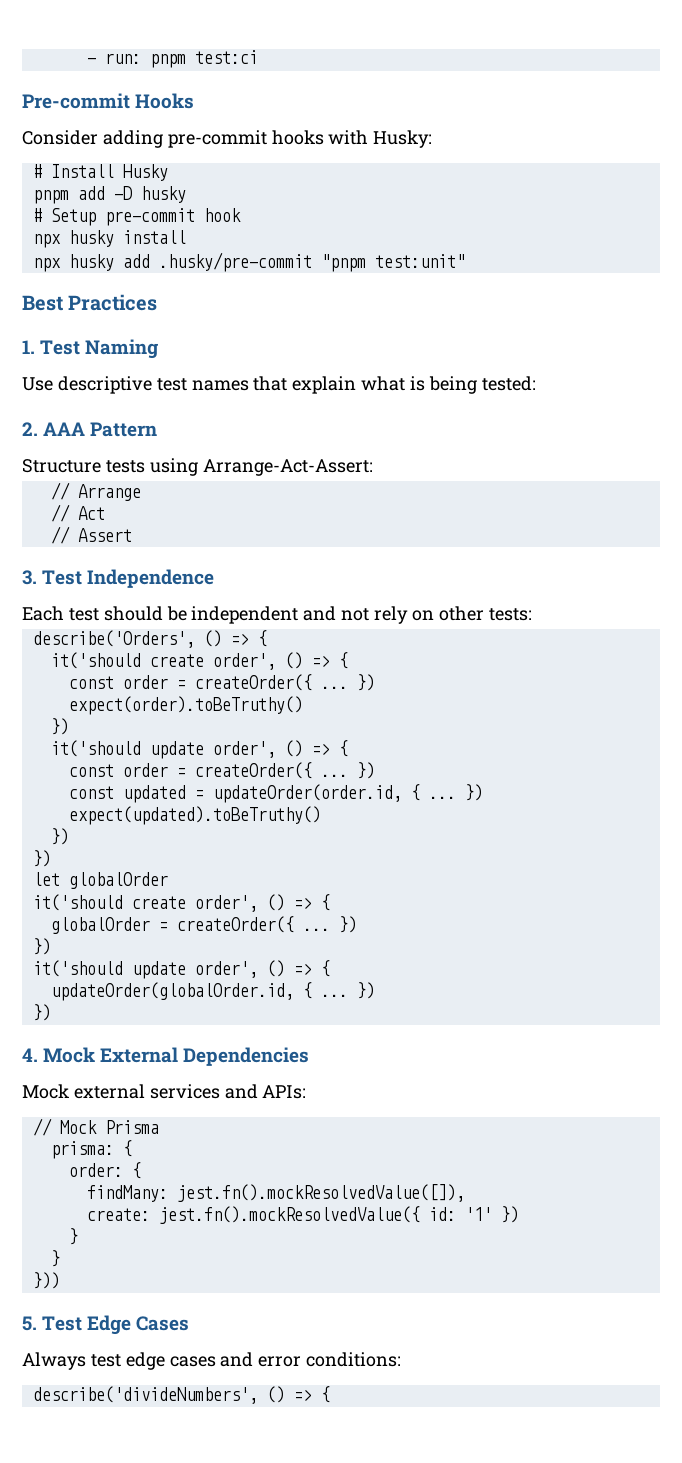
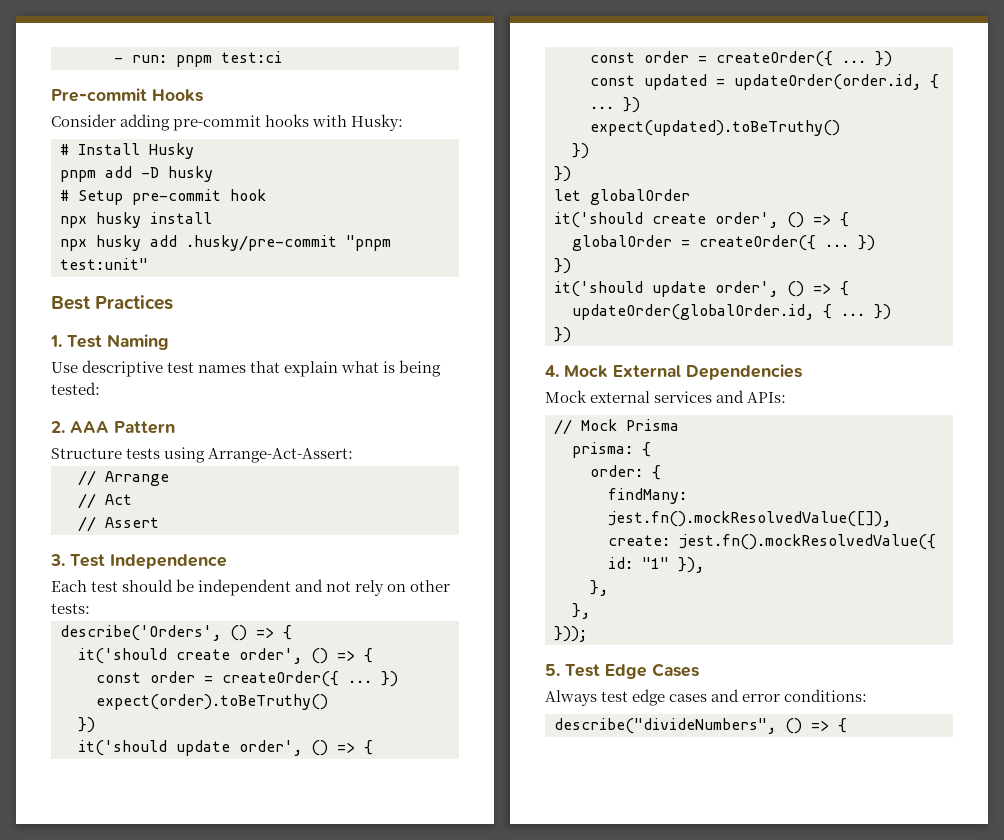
- create: jest.fn().mockResolvedValue({ id: '1' })
- }
- }
- }))
+ create: jest.fn().mockResolvedValue({ id: "1" }),
+ },
+ },
+ }));
- describe('divideNumbers', () => {
+ describe("divideNumbers", () => {

